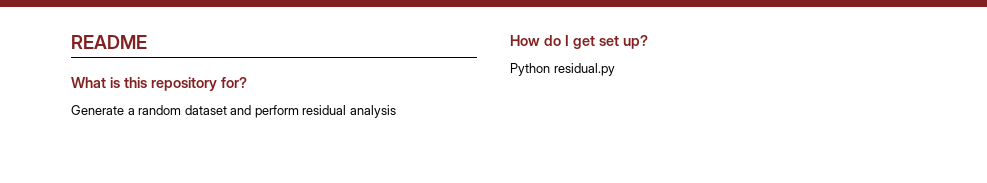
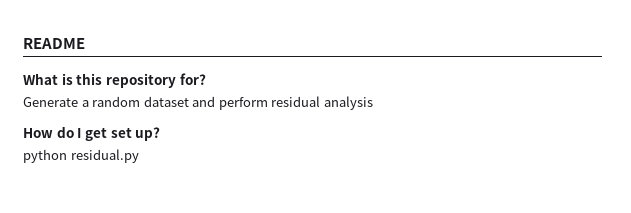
- Python residual.py
+ python residual.py

